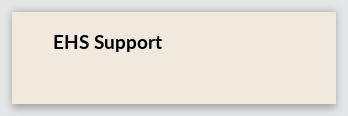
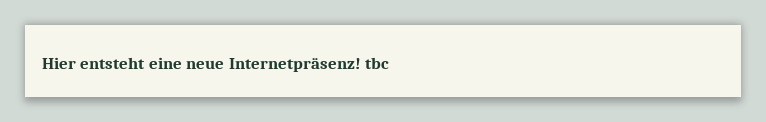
- EHS Support
+ Hier entsteht eine neue Internetpräsenz! tbc

